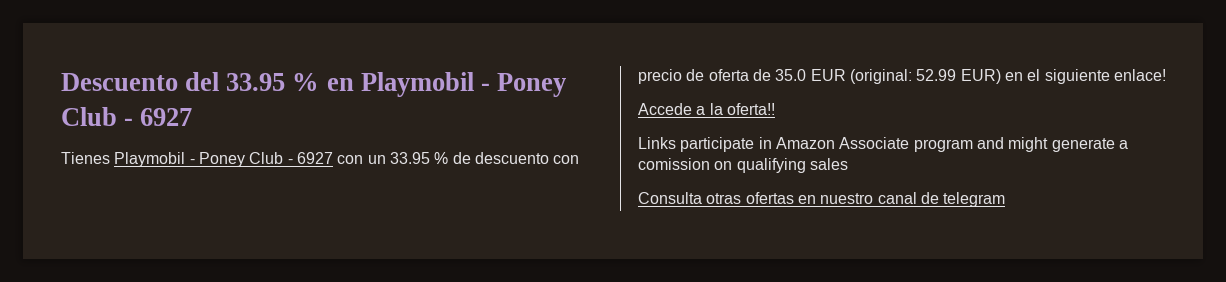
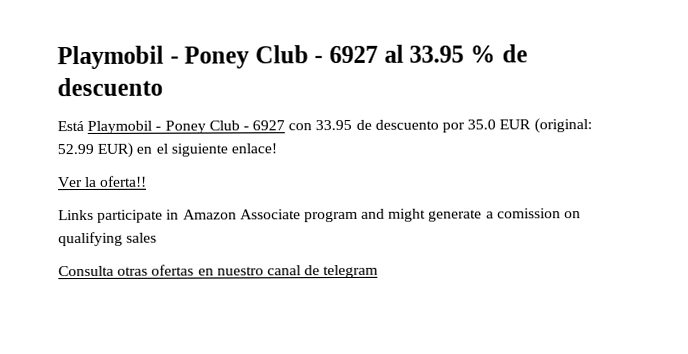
- Descuento del 33.95 % en Playmobil - Poney Club - 6927
- Tienes Playmobil - Poney Club - 6927 con un 33.95 % de descuento con precio de oferta de 35.0 EUR (original: 52.99 EUR) en el siguiente enlace!
+ Playmobil - Poney Club - 6927 al 33.95 % de descuento
+ Está Playmobil - Poney Club - 6927 con 33.95 de descuento por 35.0 EUR (original: 52.99 EUR) en el siguiente enlace!
- Accede a la oferta!!
+ Ver la oferta!!

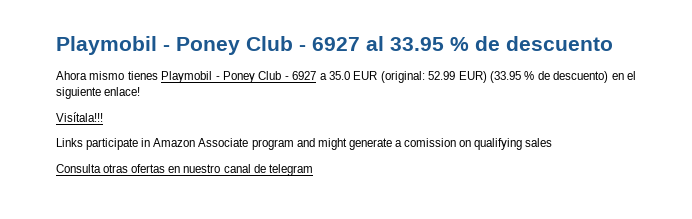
- Está Playmobil - Poney Club - 6927 con 33.95 de descuento por 35.0 EUR (original: 52.99 EUR) en el siguiente enlace!
+ Ahora mismo tienes Playmobil - Poney Club - 6927 a 35.0 EUR (original: 52.99 EUR) (33.95 % de descuento) en el siguiente enlace!
- Ver la oferta!!
+ Visítala!!!

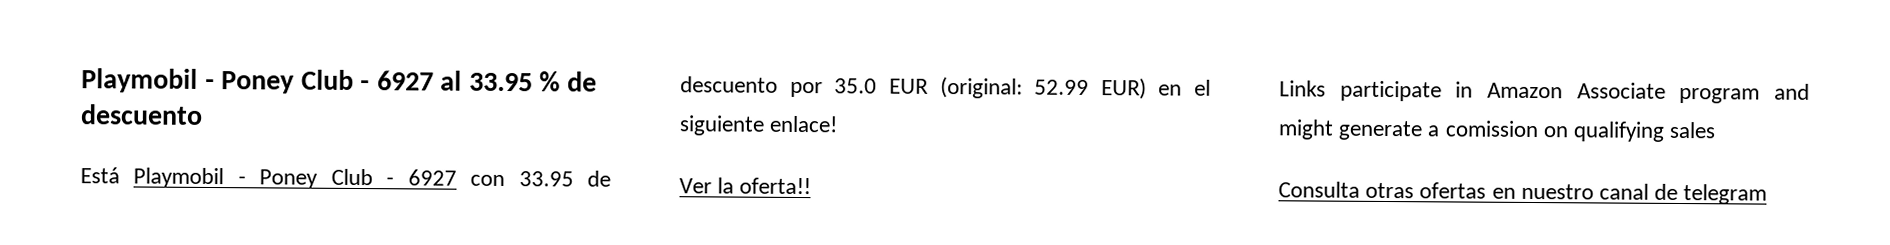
- Ahora mismo tienes Playmobil - Poney Club - 6927 a 35.0 EUR (original: 52.99 EUR) (33.95 % de descuento) en el siguiente enlace!
+ Está Playmobil - Poney Club - 6927 con 33.95 de descuento por 35.0 EUR (original: 52.99 EUR) en el siguiente enlace!
- Visítala!!!
+ Ver la oferta!!

